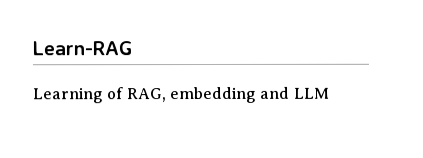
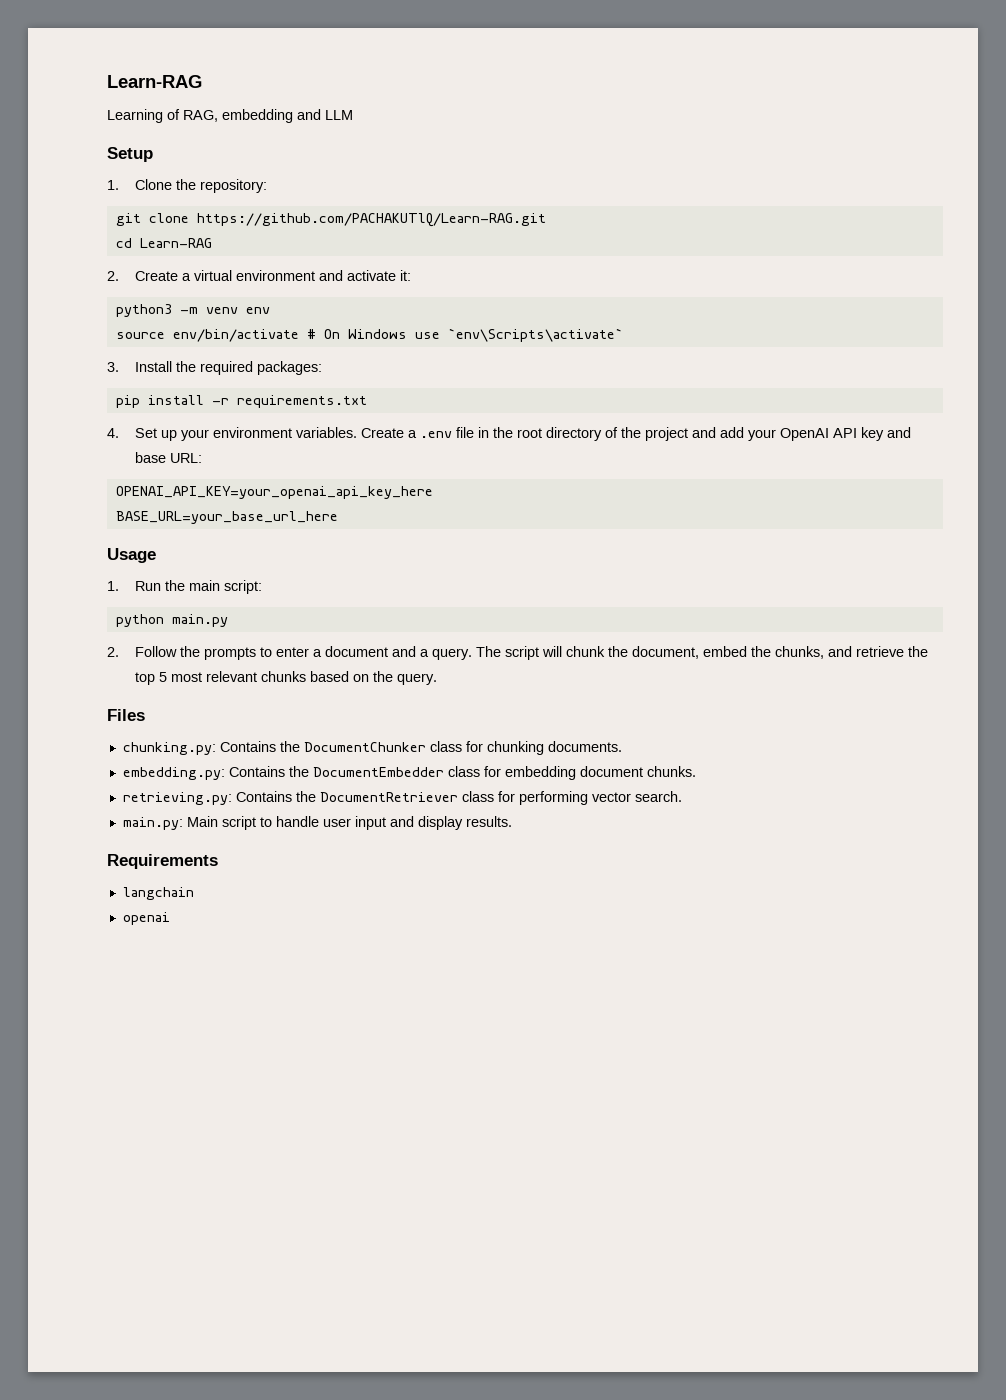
+ Setup
+ 1. Clone the repository:
+ git clone https://github.com/PACHAKUTlQ/Learn-RAG.git
+ cd Learn-RAG
+ 2. Create a virtual environment and activate it:
+ python3 -m venv env
+ source env/bin/activate # On Windows use `env\Scripts\activate`
+ 3. Install the required packages:
+ pip install -r requirements.txt
+ 4. Set up your environment variables. Create a .env file in the root directory of the project and add your OpenAI API key and base URL:
+ OPENAI_API_KEY=your_openai_api_key_here
+ BASE_URL=your_base_url_here
+ Usage
+ 1. Run the main script:
+ python main.py
+ 2. Follow the prompts to enter a document and a query. The script will chunk the document, embed the chunks, and retrieve the top 5 most relevant chunks based on the query.
+ Files
+ chunking.py: Contains the DocumentChunker class for chunking documents.
+ embedding.py: Contains the DocumentEmbedder class for embedding document chunks.
+ retrieving.py: Contains the DocumentRetriever class for performing vector search.
+ main.py: Main script to handle user input and display results.
+ Requirements
+ langchain
+ openai

